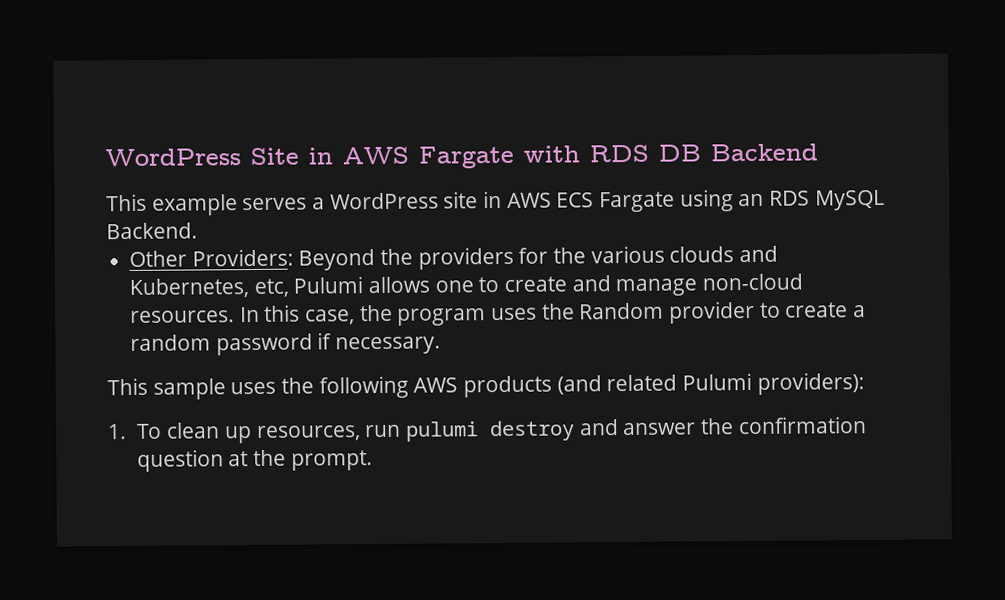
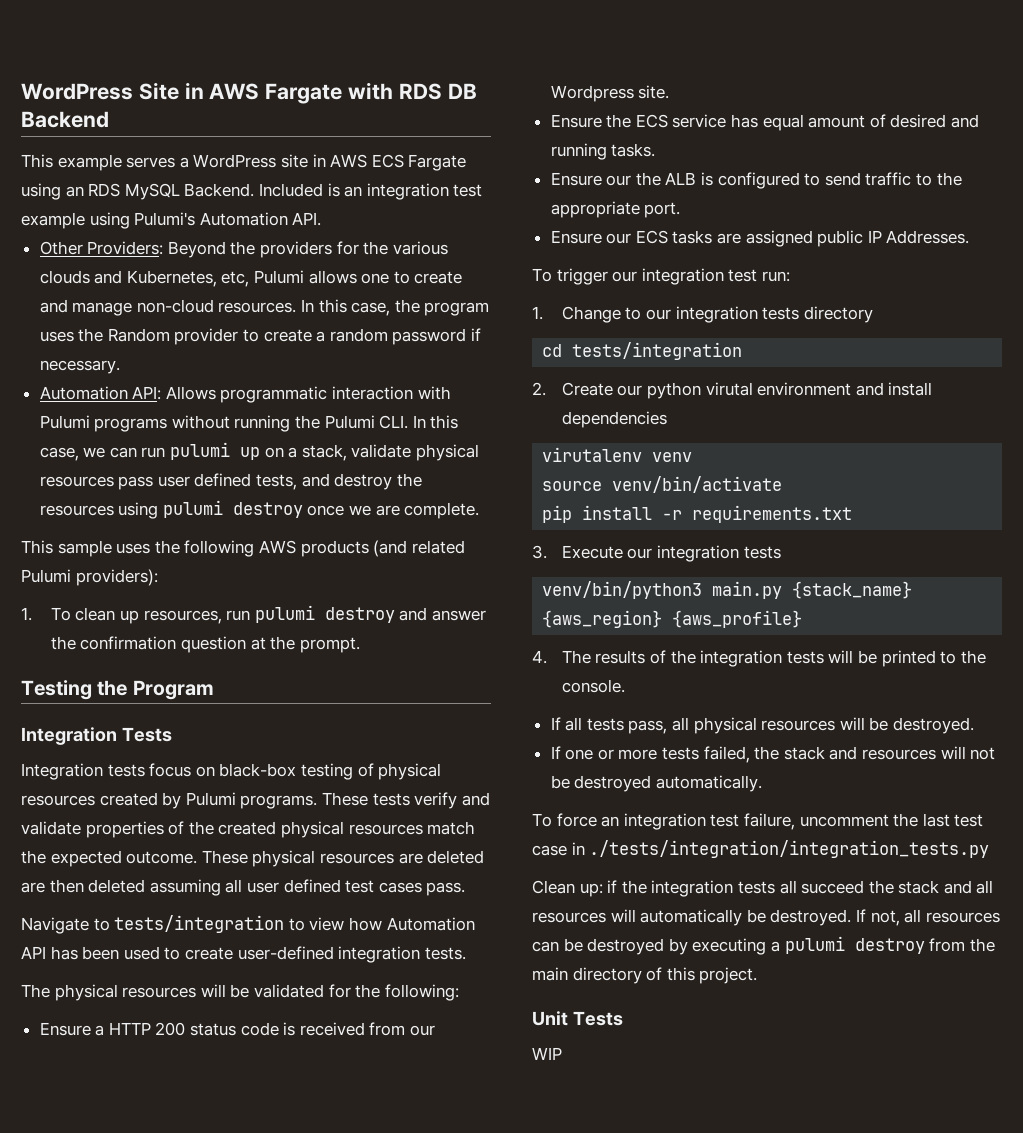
+ Included is an integration test example using Pulumi's Automation API.
+ Automation API: Allows programmatic interaction with Pulumi programs without running the Pulumi CLI. In this case, we can run pulumi up on a stack, validate physical resources pass user defined tests, and destroy the resources using pulumi destroy once we are complete.
+ Testing the Program
+ Integration Tests
+ Integration tests focus on black-box testing of physical resources created by Pulumi programs. These tests verify and validate properties of the created physical resources match the expected outcome. These physical resources are deleted are then deleted assuming all user defined test cases pass.
+ Navigate to tests/integration to view how Automation API has been used to create user-defined integration tests.
+ The physical resources will be validated for the following:
+ Ensure a HTTP 200 status code is received from our Wordpress site.
+ Ensure the ECS service has equal amount of desired and running tasks.
+ Ensure our the ALB is configured to send traffic to the appropriate port.
+ Ensure our ECS tasks are assigned public IP Addresses.
+ To trigger our integration test run:
+ 1. Change to our integration tests directory
+ cd tests/integration
+ 2. Create our python virutal environment and install dependencies
+ virutalenv venv
+ source venv/bin/activate
+ pip install -r requirements.txt
+ 3. Execute our integration tests
+ venv/bin/python3 main.py {stack_name} {aws_region} {aws_profile}
+ 4. The results of the integration tests will be printed to the console.
+ If all tests pass, all physical resources will be destroyed.
+ If one or more tests failed, the stack and resources will not be destroyed automatically.
+ To force an integration test failure, uncomment the last test case in ./tests/integration/integration_tests.py
+ Clean up: if the integration tests all succeed the stack and all resources will automatically be destroyed. If not, all resources can be destroyed by executing a pulumi destroy from the main directory of this project.
+ Unit Tests
+ WIP

